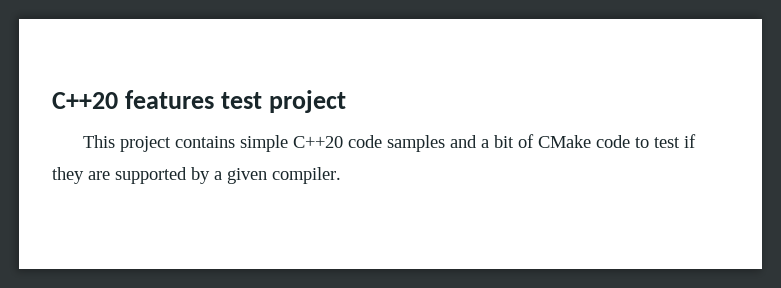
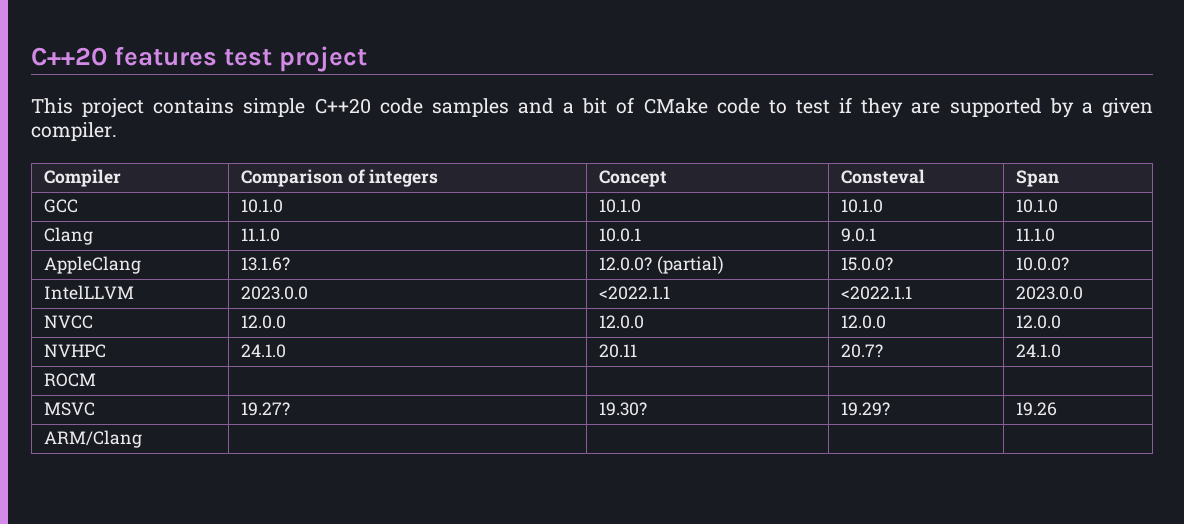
+ Compiler | Comparison of integers | Concept | Consteval | Span
+ GCC | 10.1.0 | 10.1.0 | 10.1.0 | 10.1.0
+ Clang | 11.1.0 | 10.0.1 | 9.0.1 | 11.1.0
+ AppleClang | 13.1.6? | 12.0.0? (partial) | 15.0.0? | 10.0.0?
+ IntelLLVM | 2023.0.0 | <2022.1.1 | <2022.1.1 | 2023.0.0
+ NVCC | 12.0.0 | 12.0.0 | 12.0.0 | 12.0.0
+ NVHPC | 24.1.0 | 20.11 | 20.7? | 24.1.0
+ ROCM | | | |
+ MSVC | 19.27? | 19.30? | 19.29? | 19.26
+ ARM/Clang | | | |

